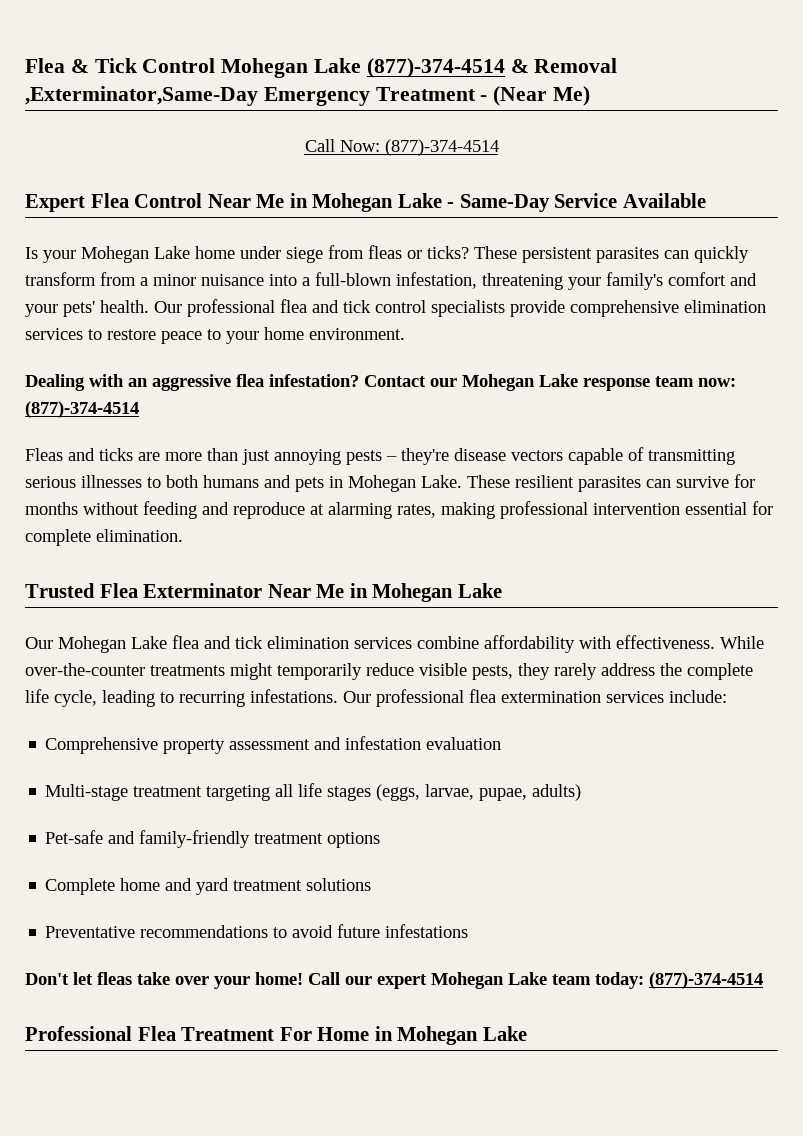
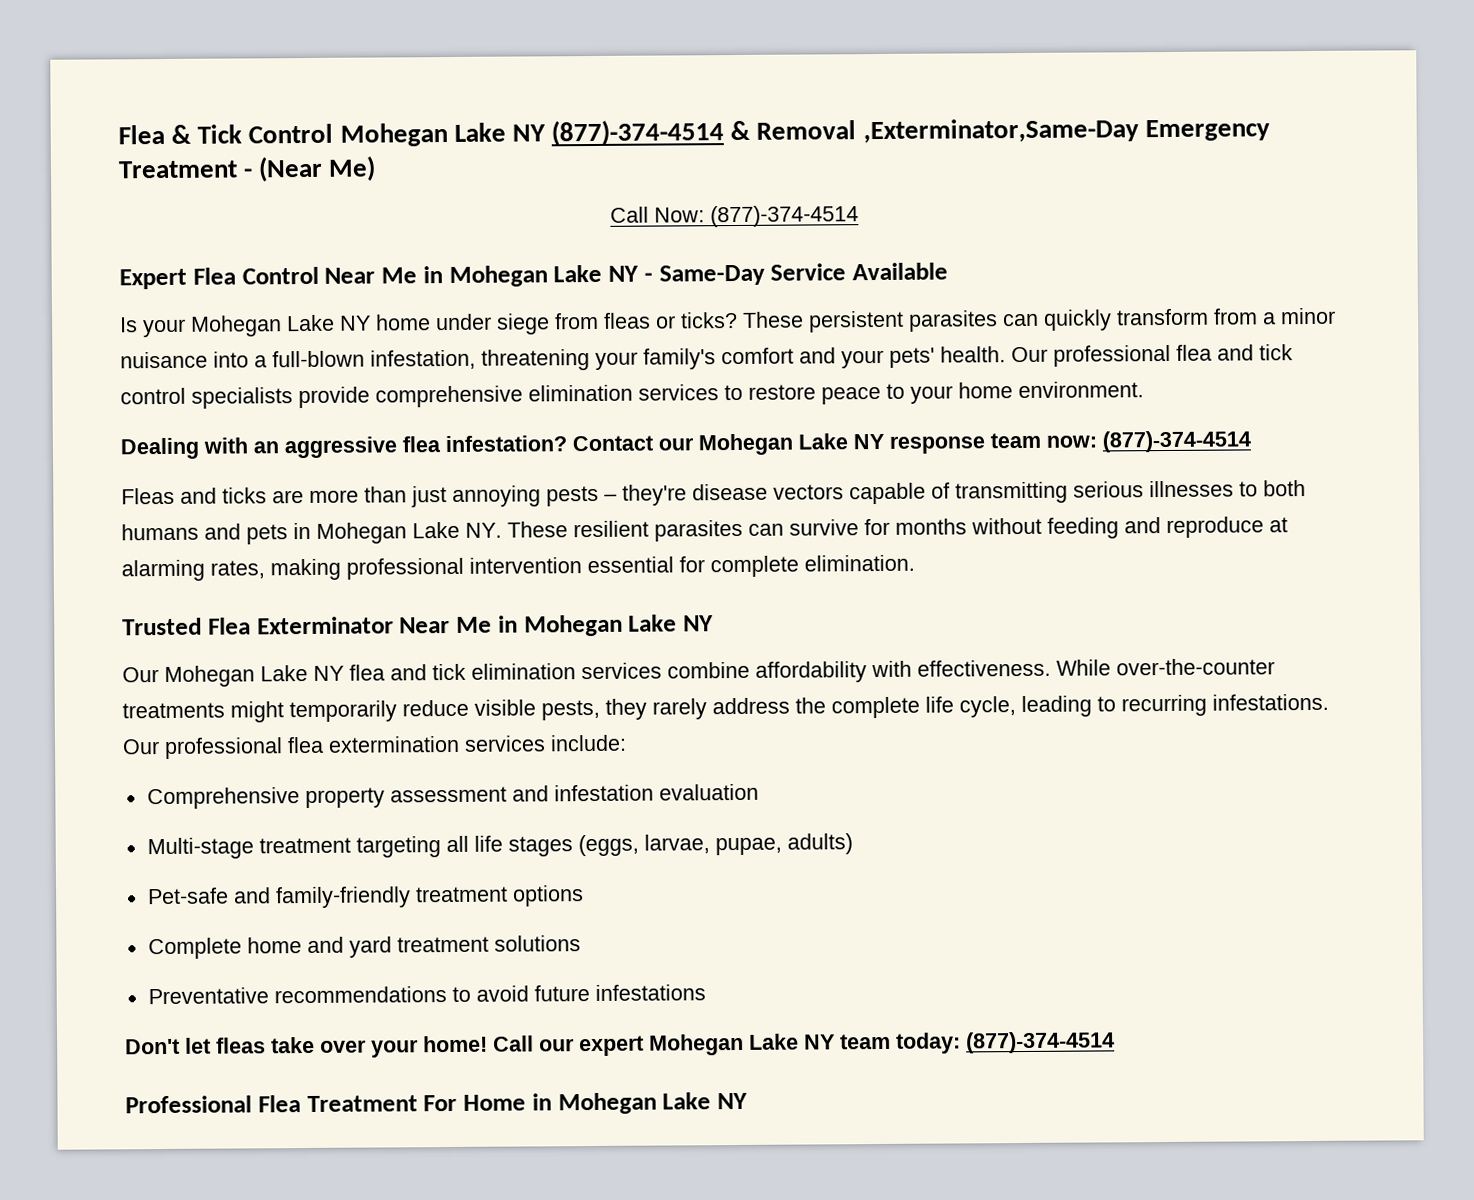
- Flea & Tick Control Mohegan Lake (877)-374-4514 & Removal ,Exterminator,Same-Day Emergency Treatment - (Near Me)
+ Flea & Tick Control Mohegan Lake NY (877)-374-4514 & Removal ,Exterminator,Same-Day Emergency Treatment - (Near Me)
- Expert Flea Control Near Me in Mohegan Lake - Same-Day Service Available
+ Expert Flea Control Near Me in Mohegan Lake NY - Same-Day Service Available
- Is your Mohegan Lake home under siege from fleas or ticks?
+ Is your Mohegan Lake NY home under siege from fleas or ticks?
- Contact our Mohegan Lake response team now: (877)-374-4514
+ Contact our Mohegan Lake NY response team now: (877)-374-4514
- Fleas and ticks are more than just annoying pests – they're disease vectors capable of transmitting serious illnesses to both humans and pets in Mohegan Lake. These resilient parasites can survive for months without feeding and reproduce at alarming rates, making professional intervention essential for complete elimination.
+ Fleas and ticks are more than just annoying pests – they're disease vectors capable of transmitting serious illnesses to both humans and pets in Mohegan Lake NY. These resilient parasites can survive for months without feeding and reproduce at alarming rates, making professional intervention essential for complete elimination.
- Trusted Flea Exterminator Near Me in Mohegan Lake
+ Trusted Flea Exterminator Near Me in Mohegan Lake NY
- Our Mohegan Lake flea and tick elimination services combine affordability with effectiveness.
+ Our Mohegan Lake NY flea and tick elimination services combine affordability with effectiveness.
- Call our expert Mohegan Lake team today: (877)-374-4514
+ Call our expert Mohegan Lake NY team today: (877)-374-4514
- Professional Flea Treatment For Home in Mohegan Lake
+ Professional Flea Treatment For Home in Mohegan Lake NY

